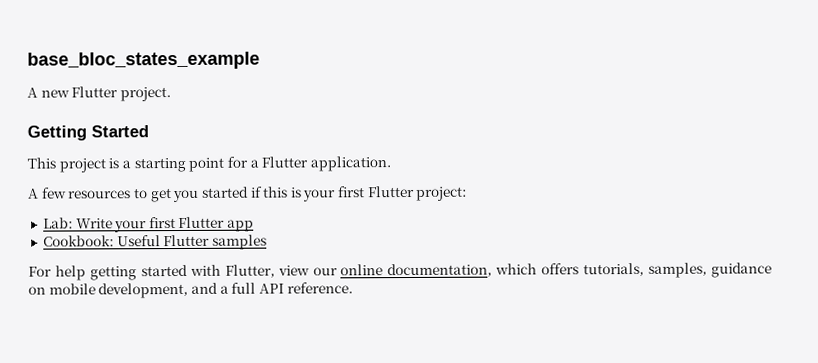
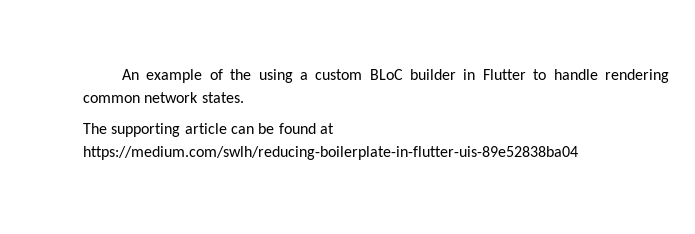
- base_bloc_states_example
- A new Flutter project.
- Getting Started
- This project is a starting point for a Flutter application.
- A few resources to get you started if this is your first Flutter project:
- Lab: Write your first Flutter app
- Cookbook: Useful Flutter samples
- For help getting started with Flutter, view our online documentation, which offers tutorials, samples, guidance on mobile development, and a full API reference.
+ An example of the using a custom BLoC builder in Flutter to handle rendering common network states.
+ The supporting article can be found at https://medium.com/swlh/reducing-boilerplate-in-flutter-uis-89e52838ba04

